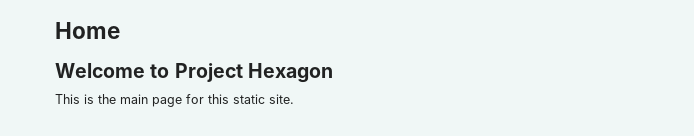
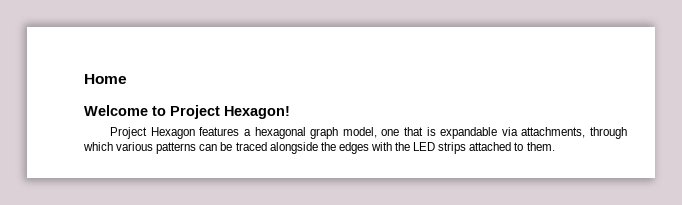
- Welcome to Project Hexagon
- This is the main page for this static site.
+ Welcome to Project Hexagon!
+ Project Hexagon features a hexagonal graph model, one that is expandable via attachments, through which various patterns can be traced alongside the edges with the LED strips attached to them.

